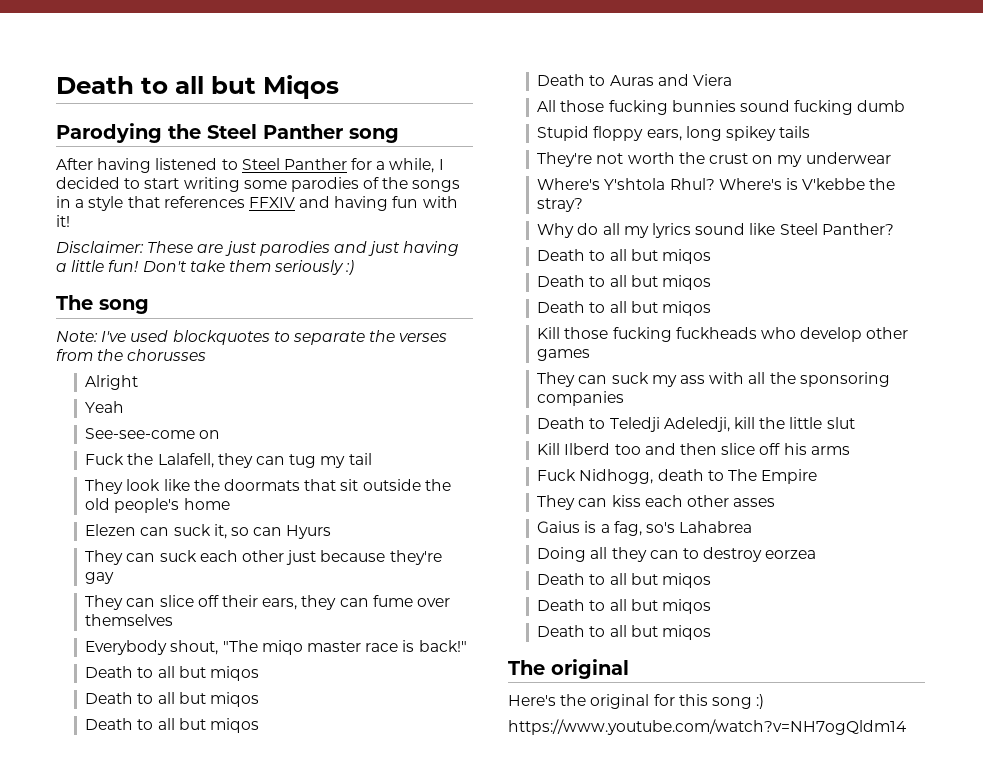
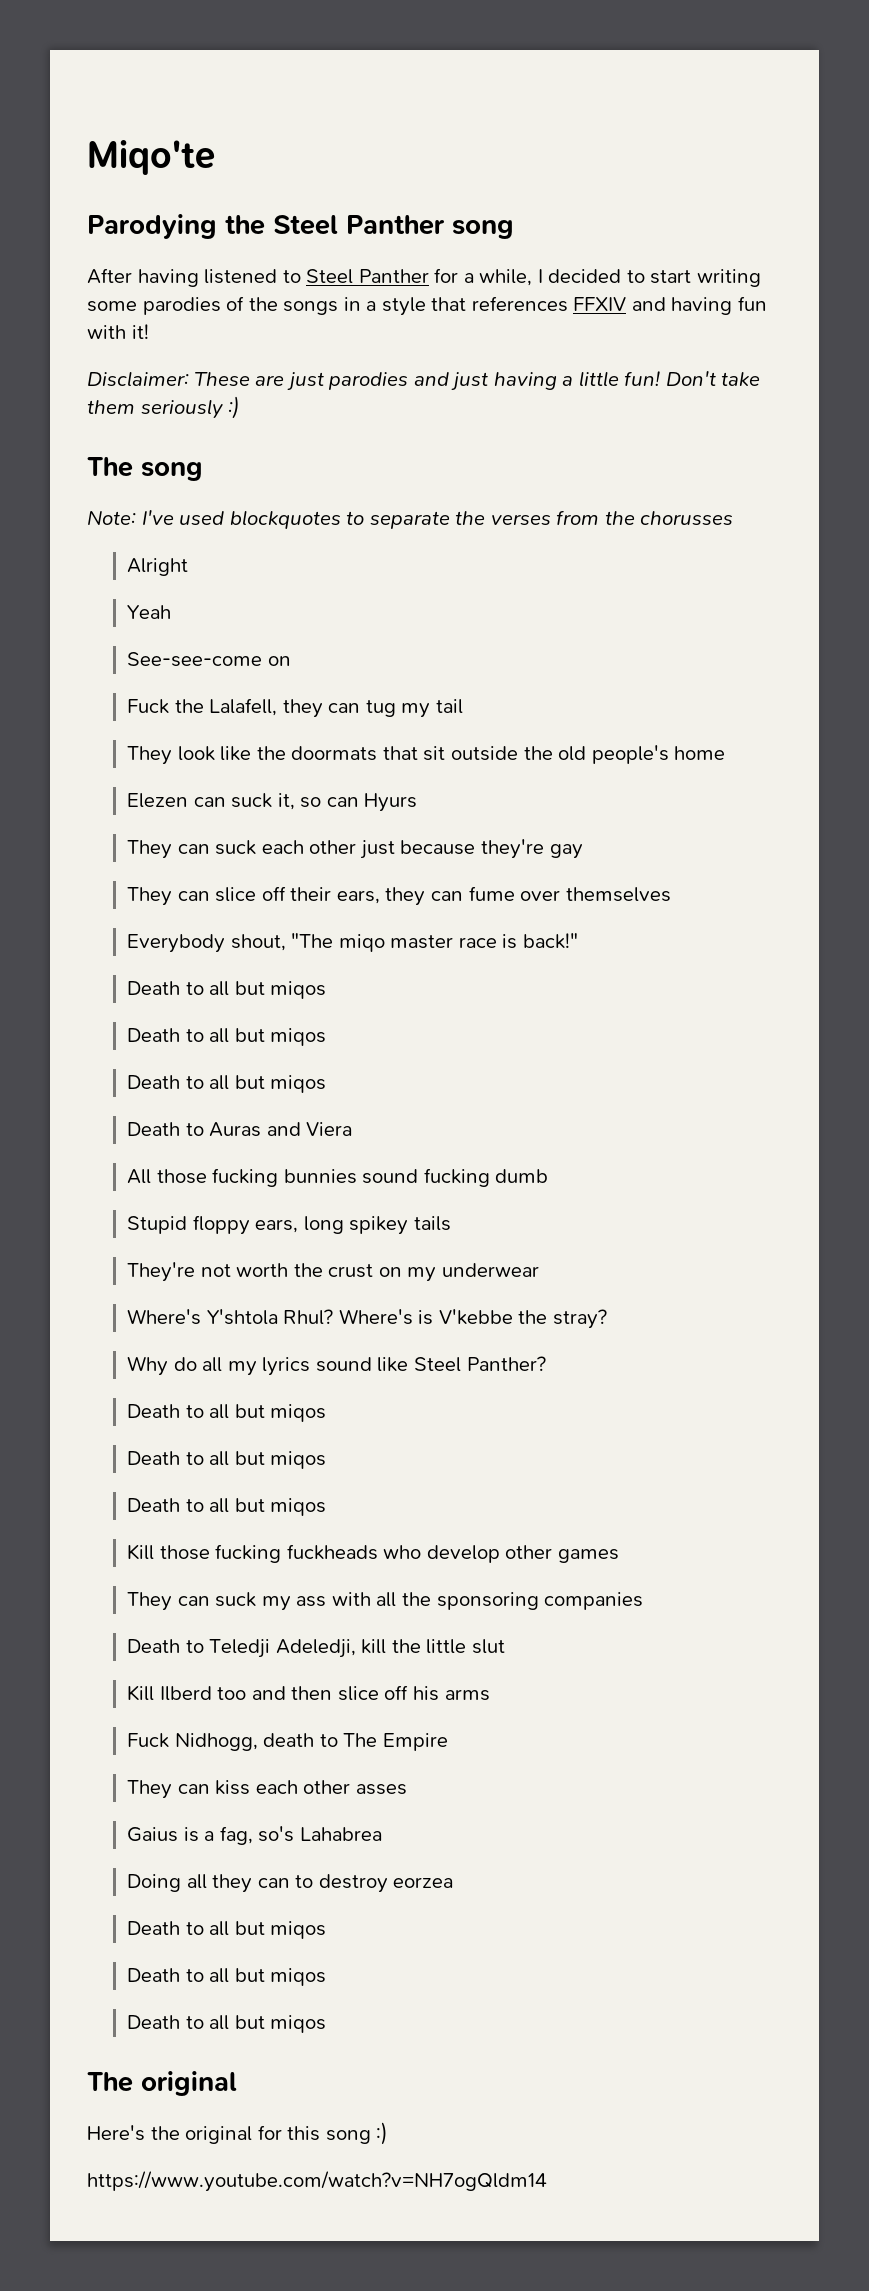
- Death to all but Miqos
+ Miqo'te

